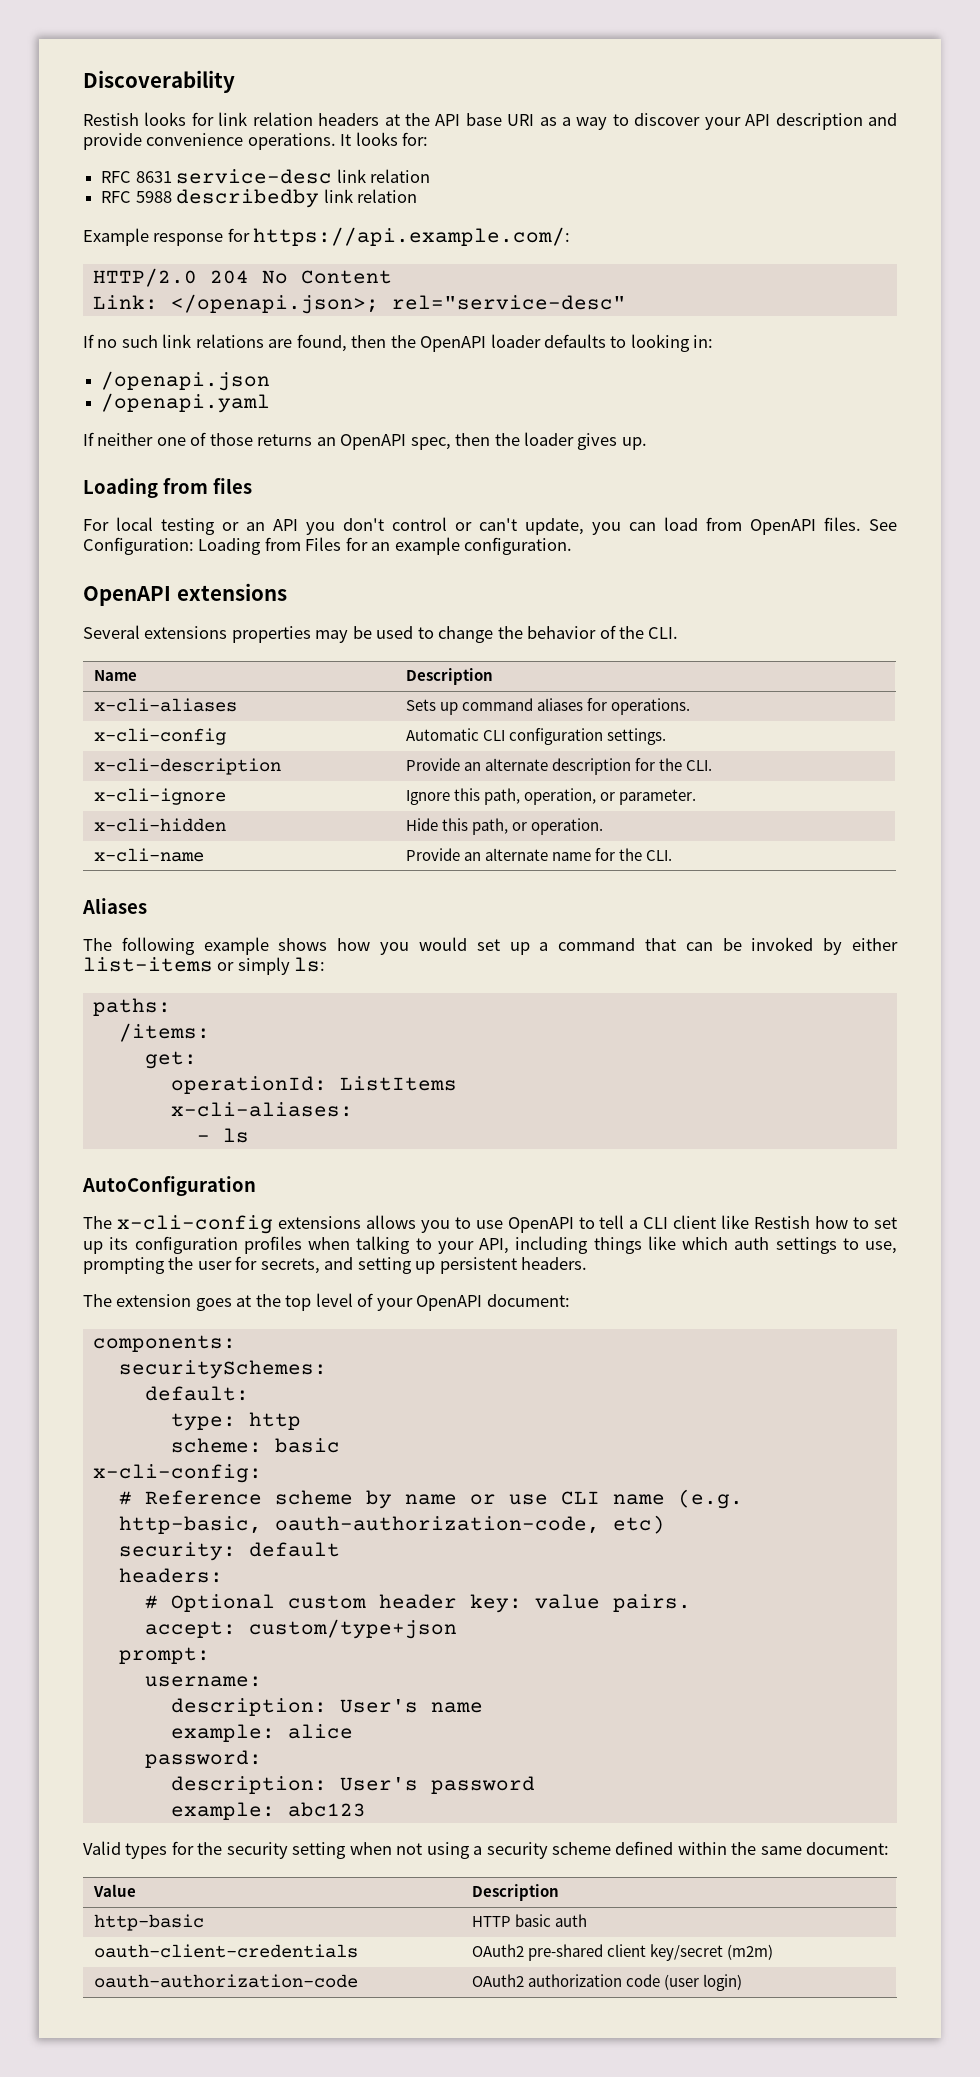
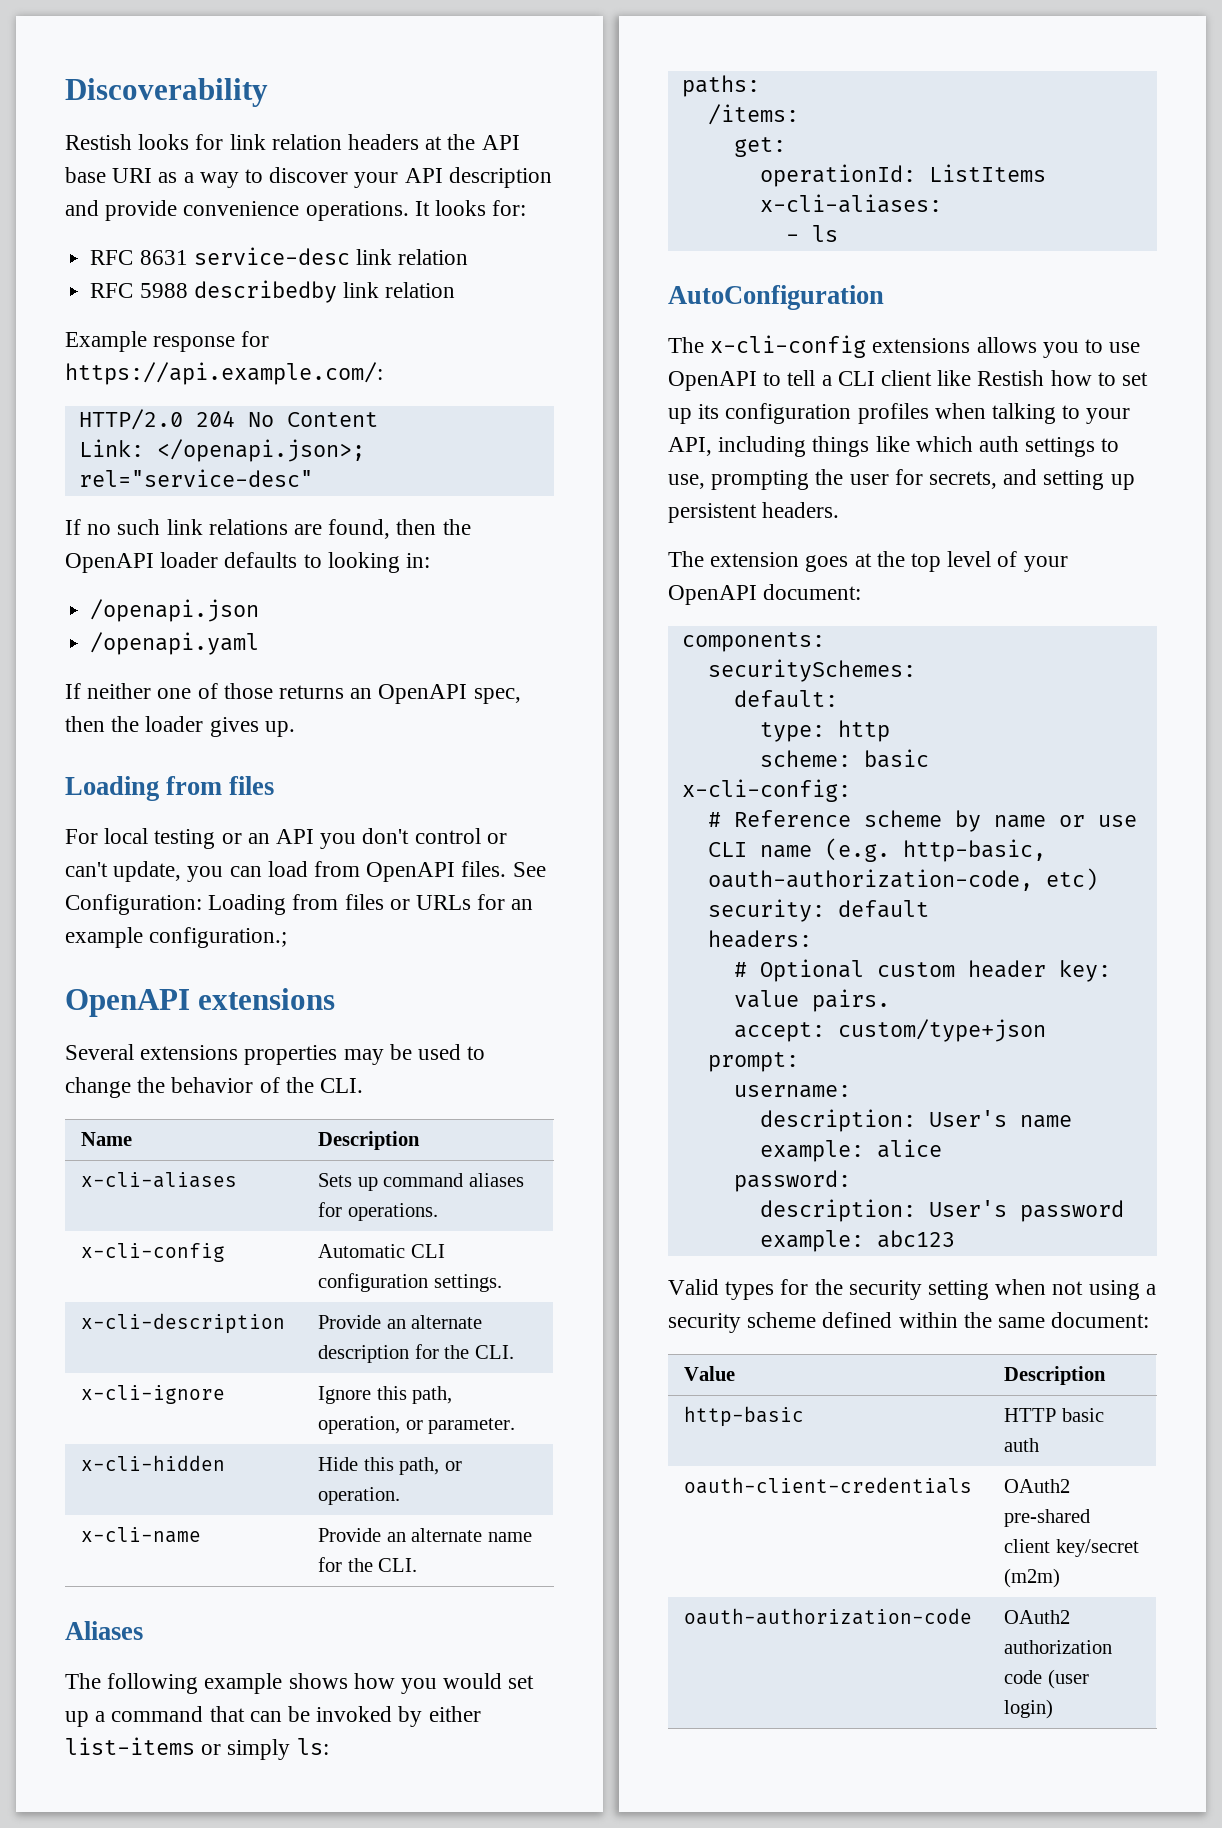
- See Configuration: Loading from Files for an example configuration.
+ See Configuration: Loading from files or URLs for an example configuration.;

